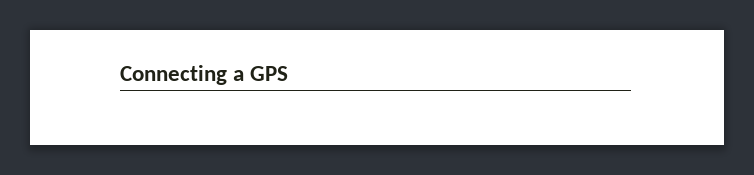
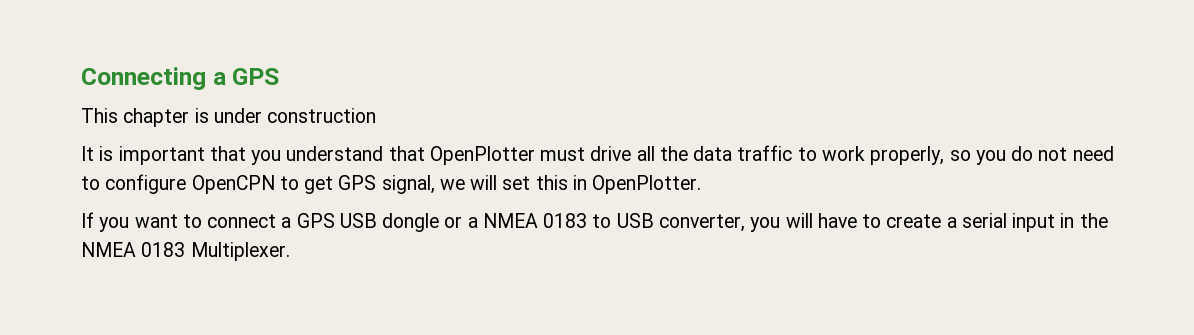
+ This chapter is under construction
+ It is important that you understand that OpenPlotter must drive all the data traffic to work properly, so you do not need to configure OpenCPN to get GPS signal, we will set this in OpenPlotter.
+ If you want to connect a GPS USB dongle or a NMEA 0183 to USB converter, you will have to create a serial input in the NMEA 0183 Multiplexer.

